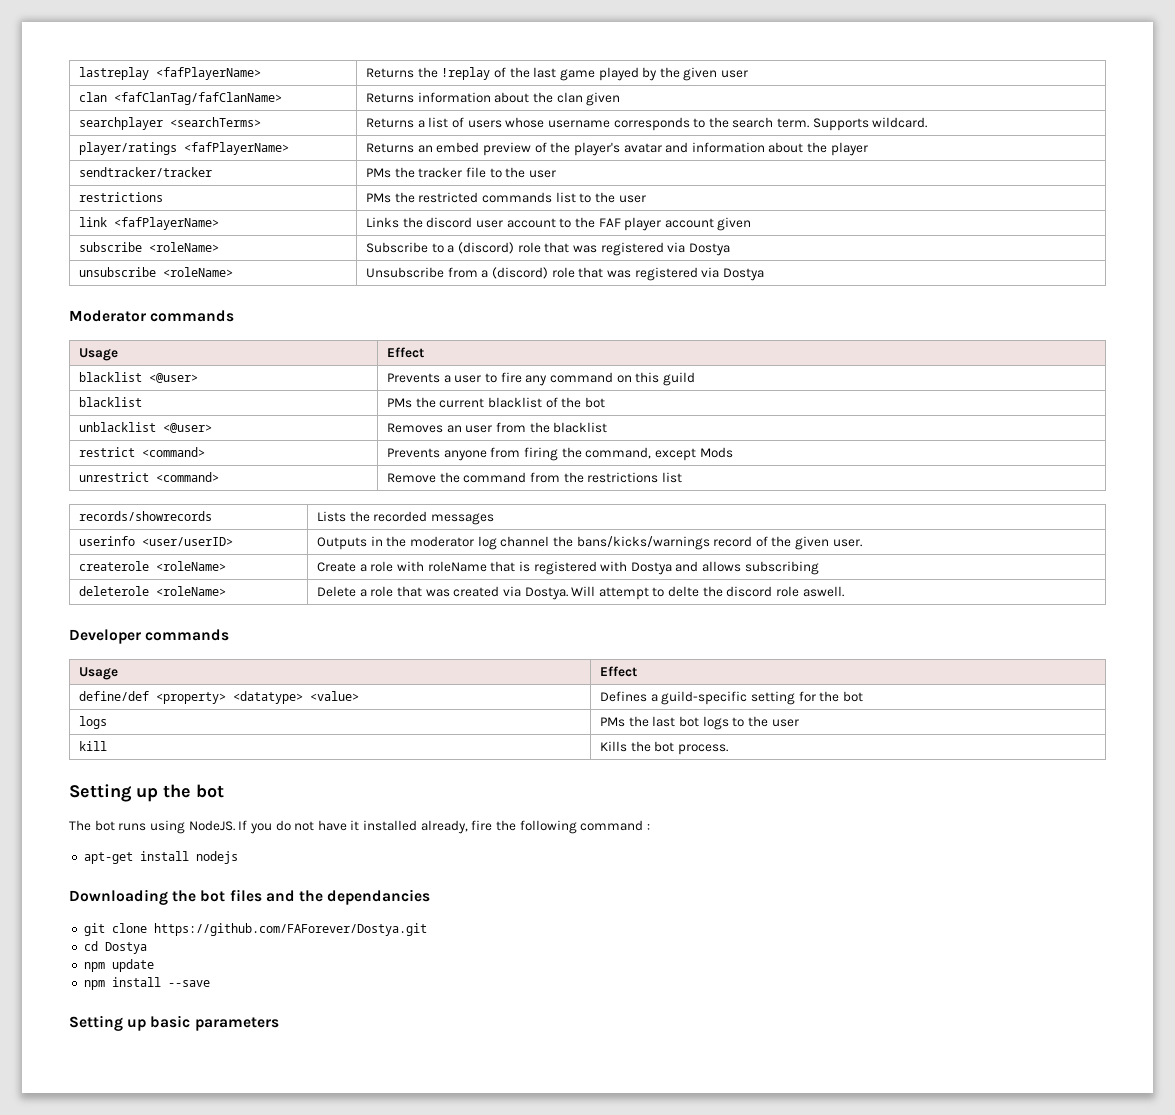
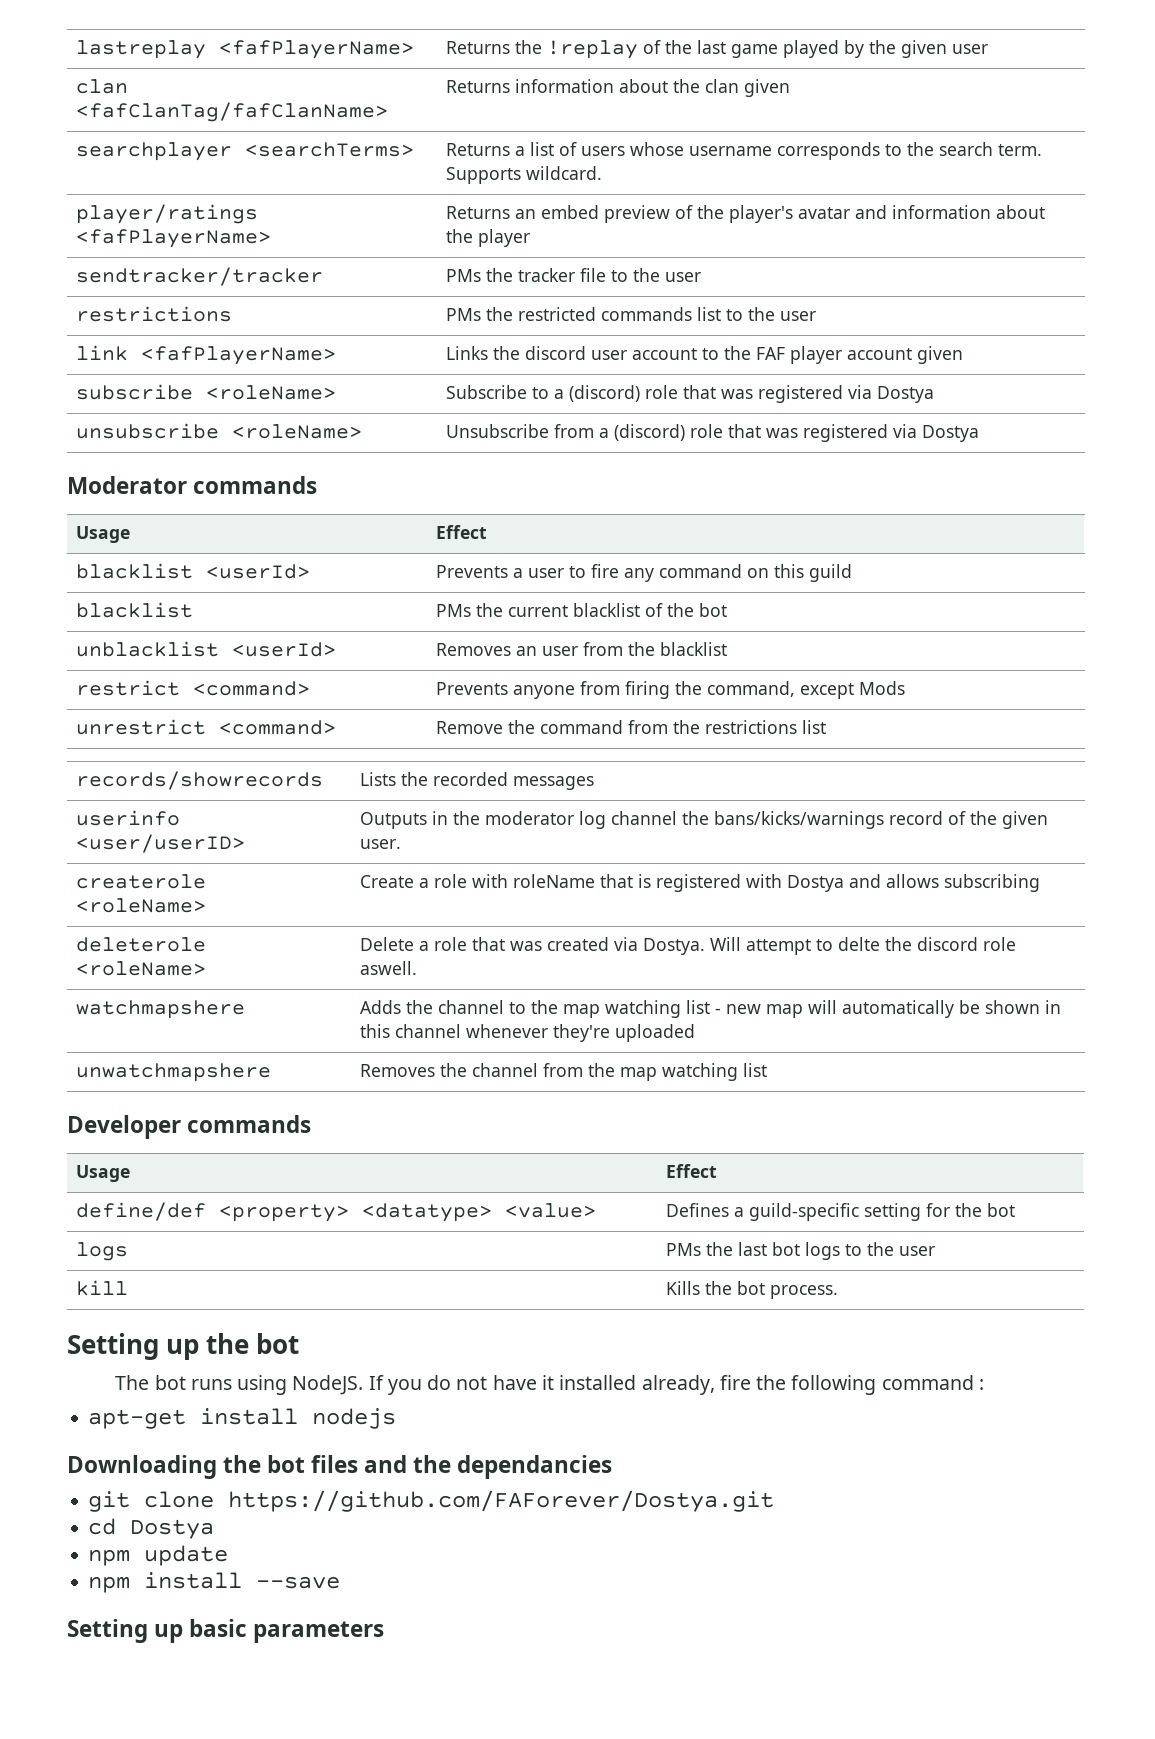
- blacklist <@user> | Prevents a user to fire any command on this guild
+ blacklist <userId> | Prevents a user to fire any command on this guild
- unblacklist <@user> | Removes an user from the blacklist
+ unblacklist <userId> | Removes an user from the blacklist
+ watchmapshere | Adds the channel to the map watching list - new map will automatically be shown in this channel whenever they're uploaded
+ unwatchmapshere | Removes the channel from the map watching list

